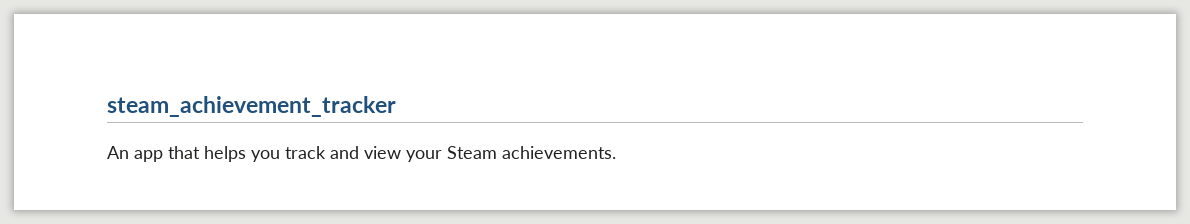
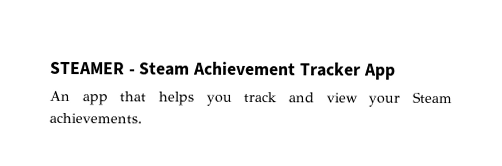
- steam_achievement_tracker
+ STEAMER - Steam Achievement Tracker App

